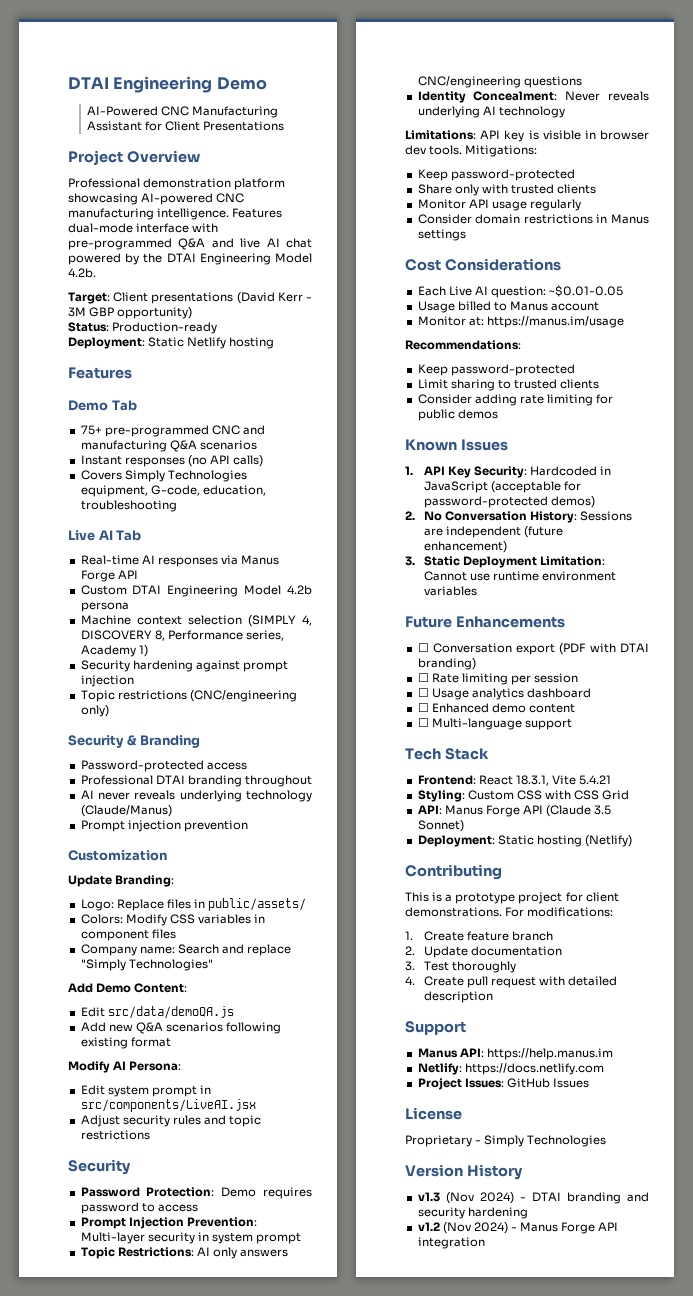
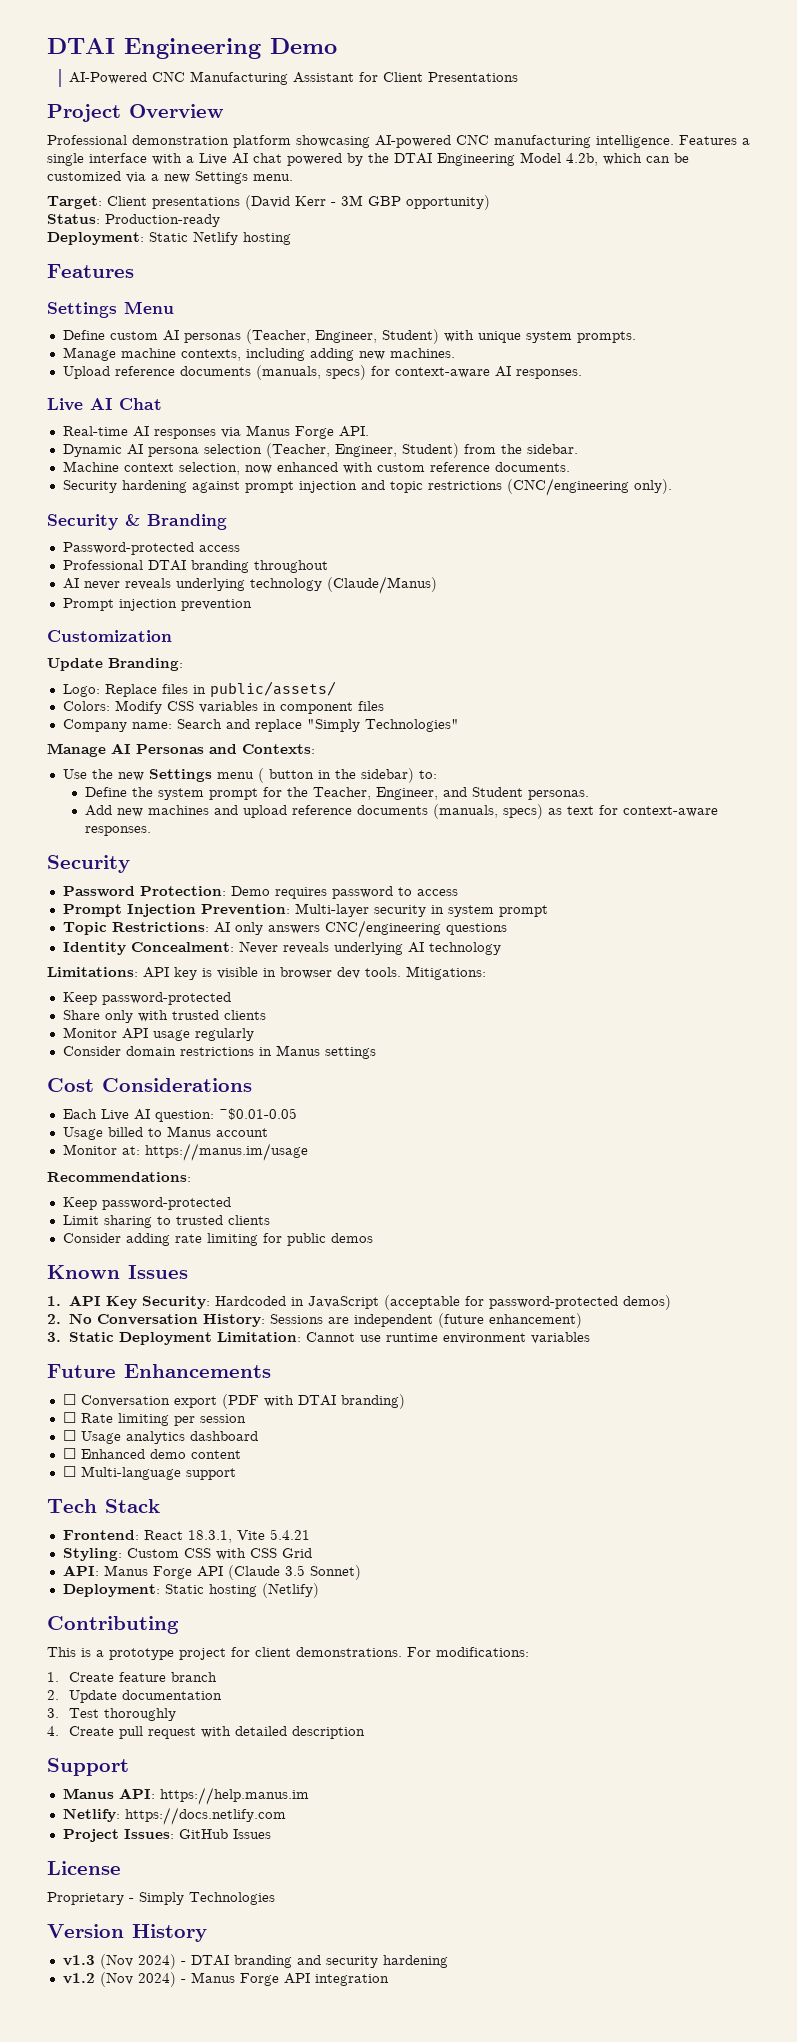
- Features dual-mode interface with pre-programmed Q&A and live AI chat powered by the DTAI Engineering Model 4.2b.
+ Features a single interface with a Live AI chat powered by the DTAI Engineering Model 4.2b, which can be customized via a new Settings menu.
- Demo Tab
- 75+ pre-programmed CNC and manufacturing Q&A scenarios
- Instant responses (no API calls)
- Covers Simply Technologies equipment, G-code, education, troubleshooting
- Live AI Tab
+ Settings Menu
+ Define custom AI personas (Teacher, Engineer, Student) with unique system prompts.
+ Manage machine contexts, including adding new machines.
+ Upload reference documents (manuals, specs) for context-aware AI responses.
+ Live AI Chat
- Real-time AI responses via Manus Forge API
- Custom DTAI Engineering Model 4.2b persona
- Machine context selection (SIMPLY 4, DISCOVERY 8, Performance series, Academy 1)
+ Real-time AI responses via Manus Forge API.
+ Dynamic AI persona selection (Teacher, Engineer, Student) from the sidebar.
+ Machine context selection, now enhanced with custom reference documents.
- Security hardening against prompt injection
- Topic restrictions (CNC/engineering only)
+ Security hardening against prompt injection and topic restrictions (CNC/engineering only).
- Add Demo Content:
- Edit src/data/demoQA.js
- Add new Q&A scenarios following existing format
- Modify AI Persona:
- Edit system prompt in src/components/LiveAI.jsx
- Adjust security rules and topic restrictions
+ Manage AI Personas and Contexts:
+ Use the new Settings menu ( button in the sidebar) to:
+ Define the system prompt for the Teacher, Engineer, and Student personas.
+ Add new machines and upload reference documents (manuals, specs) as text for context-aware responses.

